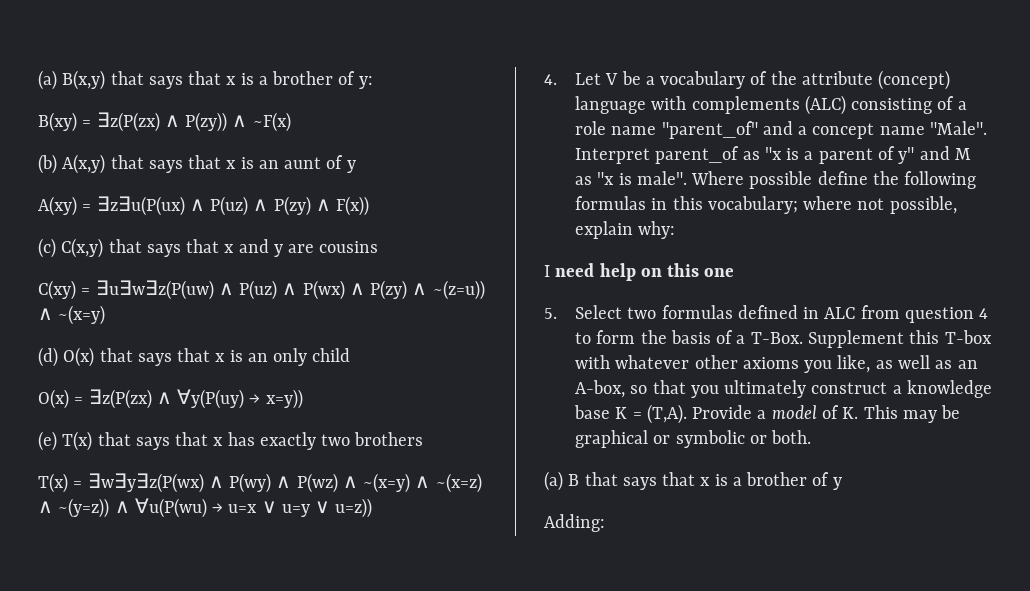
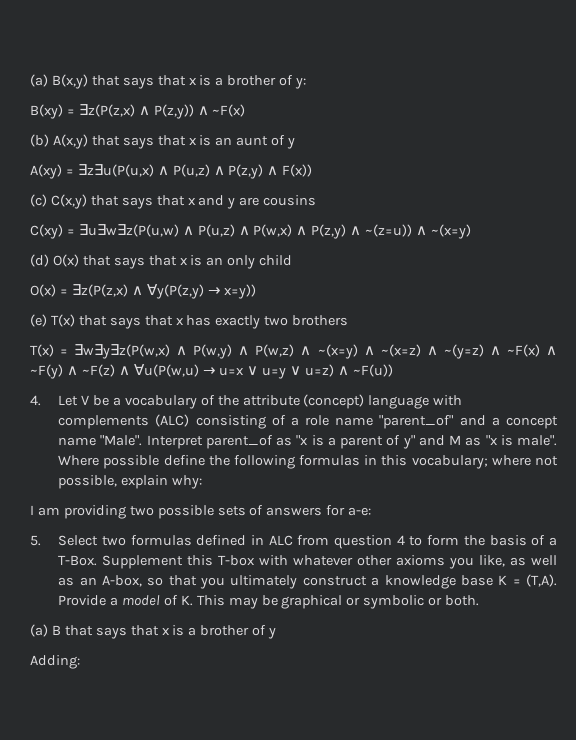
- B(xy) = ∃z(P(zx) ∧ P(zy)) ∧ ~F(x)
+ B(xy) = ∃z(P(z,x) ∧ P(z,y)) ∧ ~F(x)
- A(xy) = ∃z∃u(P(ux) ∧ P(uz) ∧ P(zy) ∧ F(x))
+ A(xy) = ∃z∃u(P(u,x) ∧ P(u,z) ∧ P(z,y) ∧ F(x))
- C(xy) = ∃u∃w∃z(P(uw) ∧ P(uz) ∧ P(wx) ∧ P(zy) ∧ ~(z=u)) ∧ ~(x=y)
+ C(xy) = ∃u∃w∃z(P(u,w) ∧ P(u,z) ∧ P(w,x) ∧ P(z,y) ∧ ~(z=u)) ∧ ~(x=y)
- O(x) = ∃z(P(zx) ∧ ∀y(P(uy) → x=y))
+ O(x) = ∃z(P(z,x) ∧ ∀y(P(z,y) → x=y))
- T(x) = ∃w∃y∃z(P(wx) ∧ P(wy) ∧ P(wz) ∧ ~(x=y) ∧ ~(x=z) ∧ ~(y=z)) ∧ ∀u(P(wu) → u=x ∨ u=y ∨ u=z))
+ T(x) = ∃w∃y∃z(P(w,x) ∧ P(w,y) ∧ P(w,z) ∧ ~(x=y) ∧ ~(x=z) ∧ ~(y=z) ∧ ~F(x) ∧ ~F(y) ∧ ~F(z) ∧ ∀u(P(w,u) → u=x ∨ u=y ∨ u=z) ∧ ~F(u))
- I need help on this one
+ I am providing two possible sets of answers for a-e:

